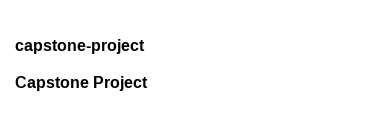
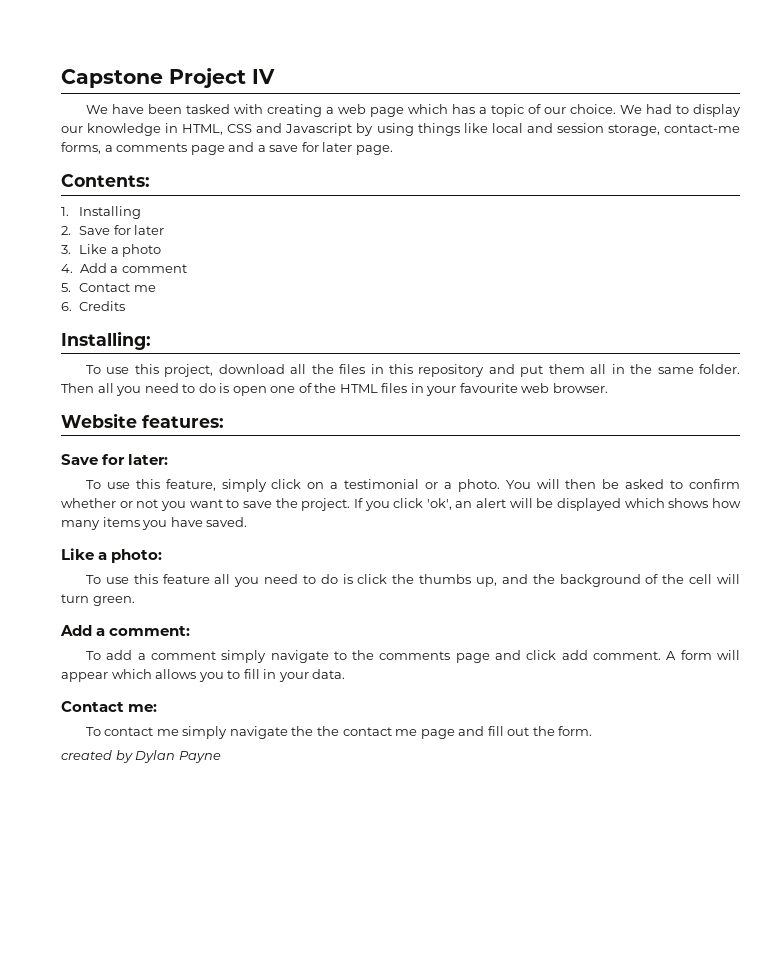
- capstone-project
- Capstone Project
+ Capstone Project IV
+ We have been tasked with creating a web page which has a topic of our choice. We had to display our knowledge in HTML, CSS and Javascript by using things like local and session storage, contact-me forms, a comments page and a save for later page.
+ Contents:
+ 1. Installing
+ 2. Save for later
+ 3. Like a photo
+ 4. Add a comment
+ 5. Contact me
+ 6. Credits
+ Installing:
+ To use this project, download all the files in this repository and put them all in the same folder. Then all you need to do is open one of the HTML files in your favourite web browser.
+ Website features:
+ Save for later:
+ To use this feature, simply click on a testimonial or a photo. You will then be asked to confirm whether or not you want to save the project. If you click 'ok', an alert will be displayed which shows how many items you have saved.
+ Like a photo:
+ To use this feature all you need to do is click the thumbs up, and the background of the cell will turn green.
+ Add a comment:
+ To add a comment simply navigate to the comments page and click add comment. A form will appear which allows you to fill in your data.
+ Contact me:
+ To contact me simply navigate the the contact me page and fill out the form.
+ created by Dylan Payne

